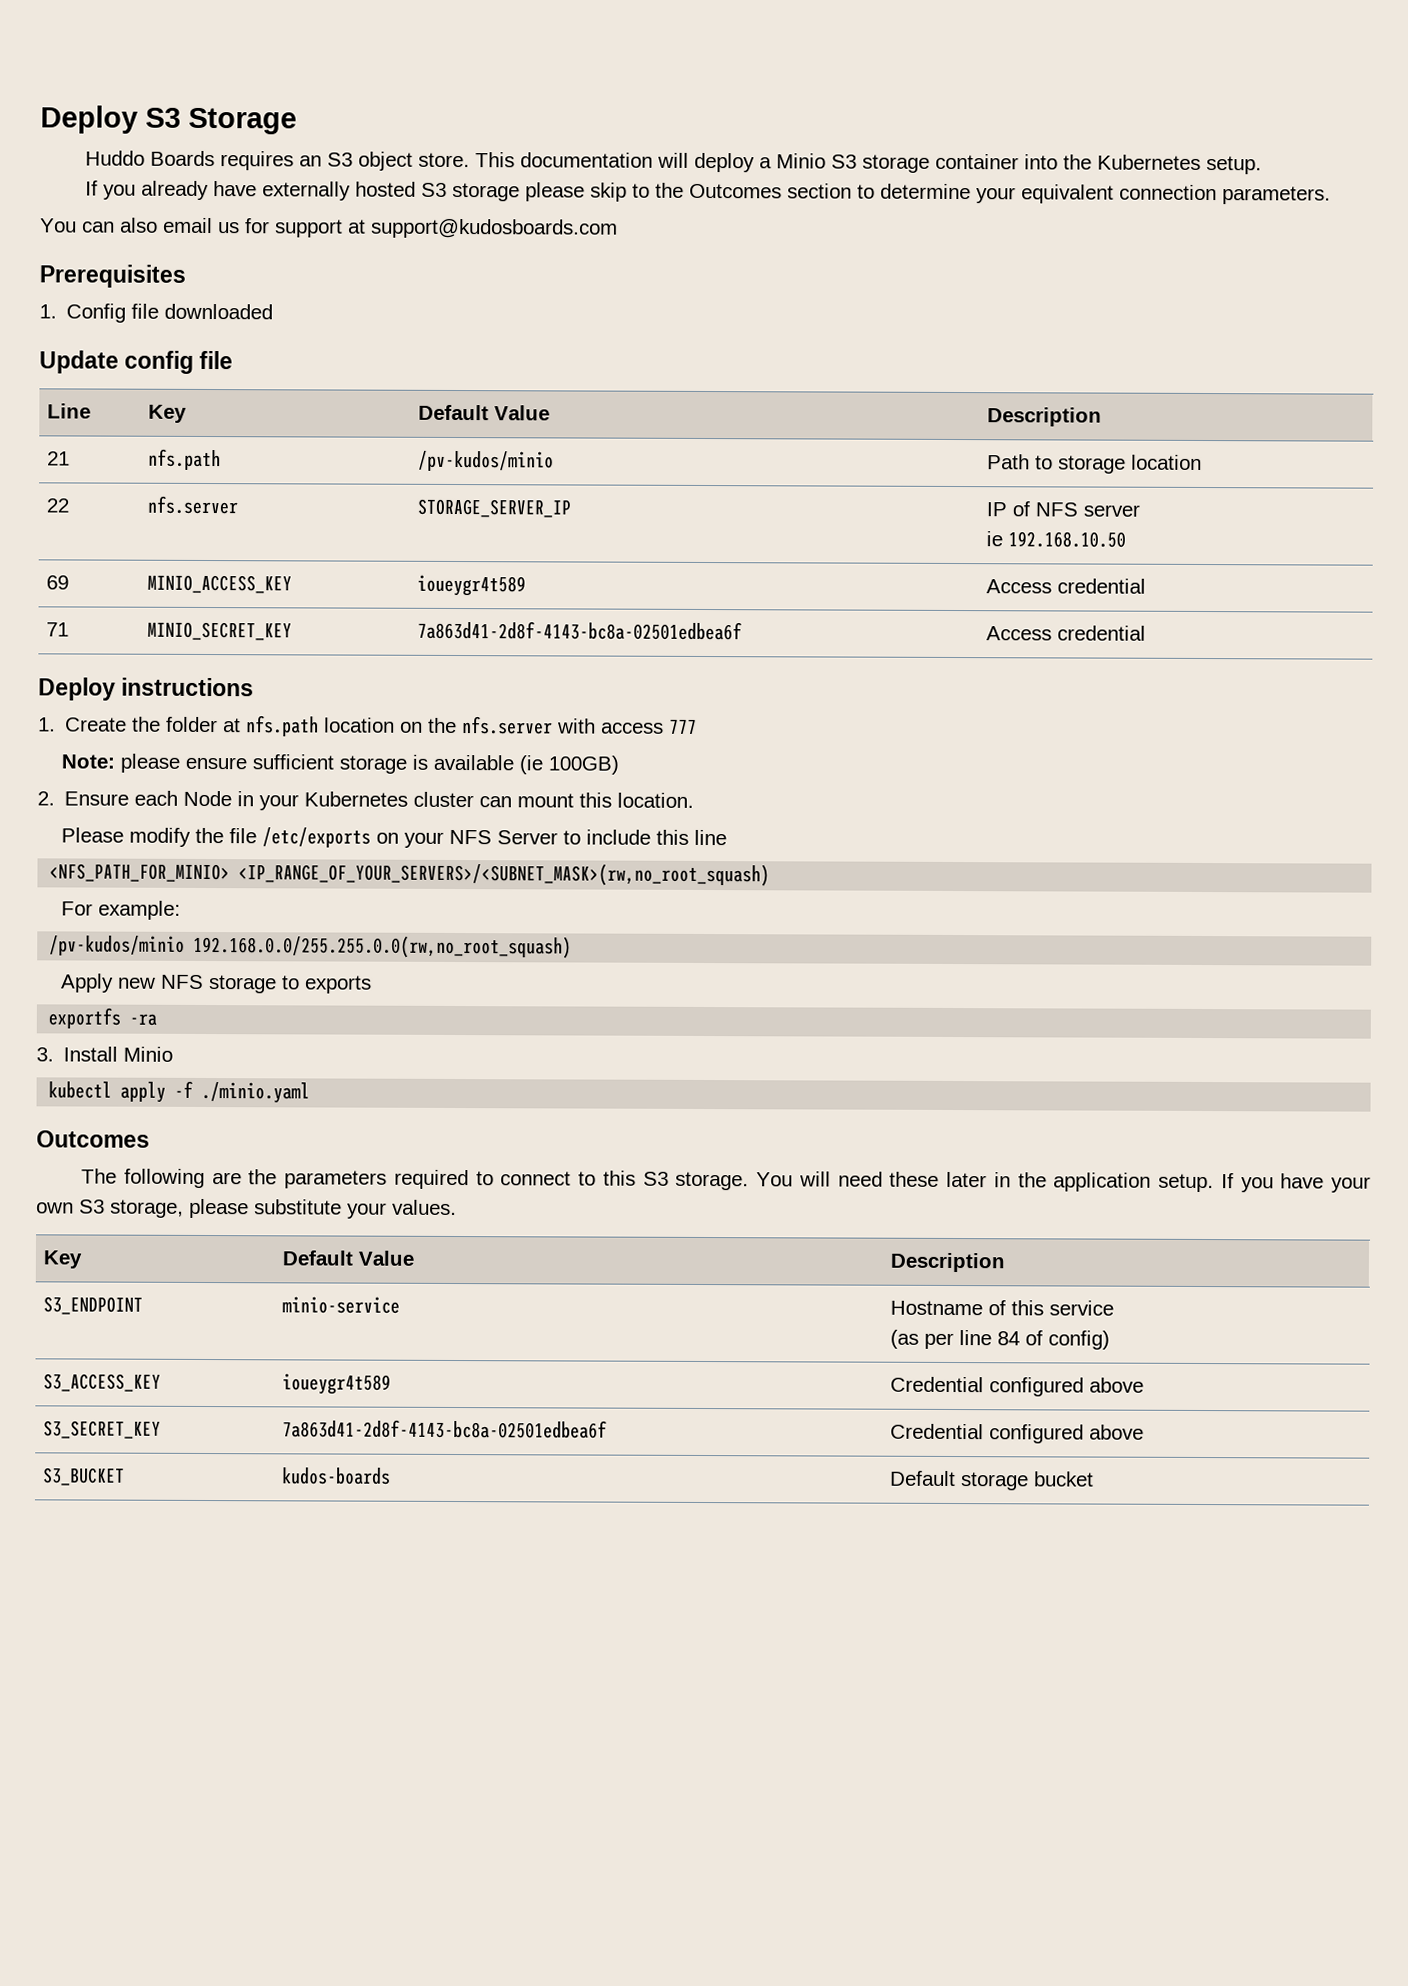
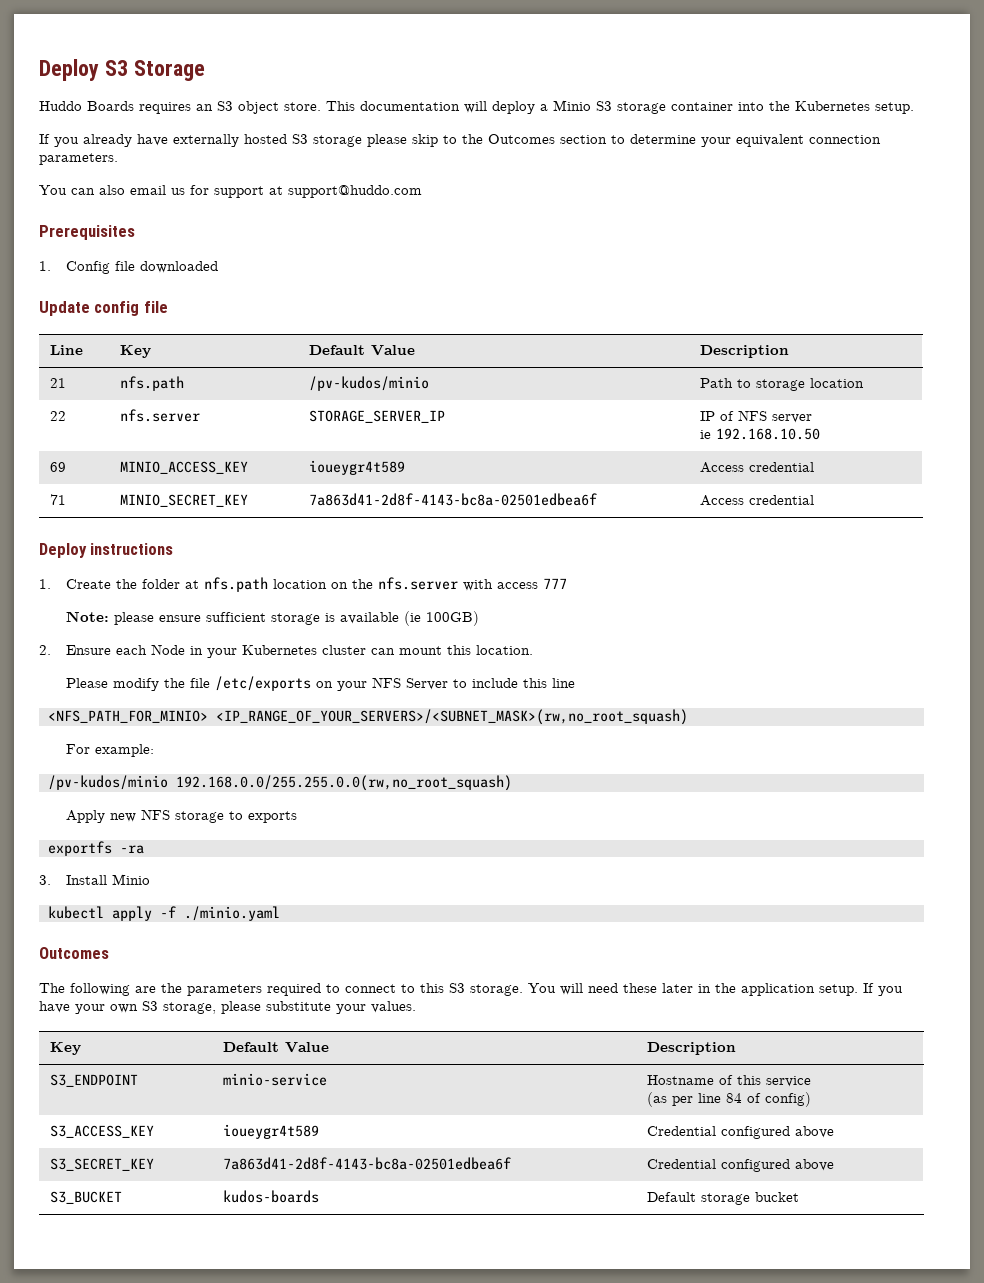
- You can also email us for support at support@kudosboards.com
+ You can also email us for support at support@huddo.com

